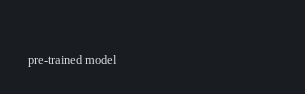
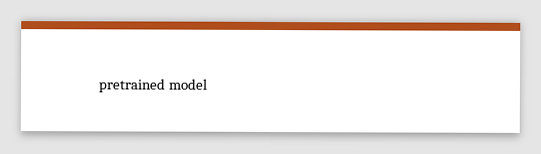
- pre-trained model
+ pretrained model

